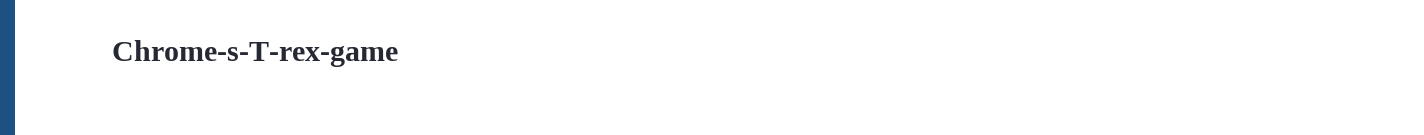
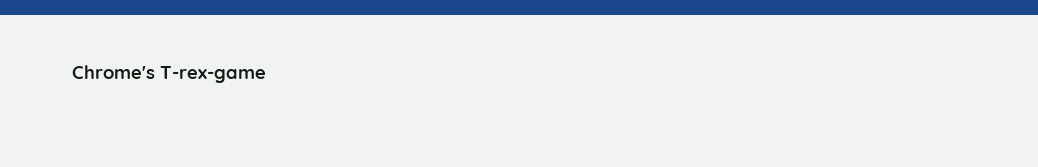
- Chrome-s-T-rex-game
+ Chrome's T-rex-game

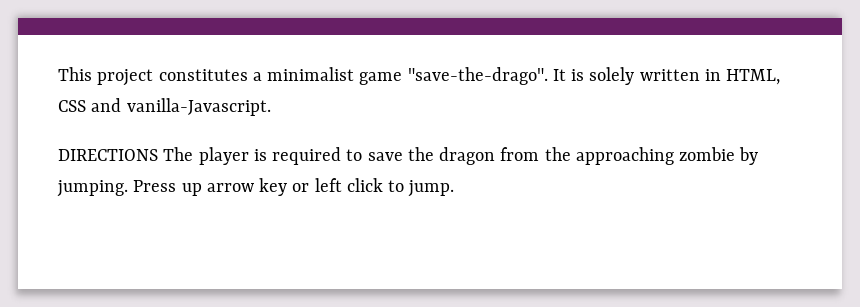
- Chrome's T-rex-game
+ This project constitutes a minimalist game "save-the-drago". It is solely written in HTML, CSS and vanilla-Javascript.
+ DIRECTIONS The player is required to save the dragon from the approaching zombie by jumping. Press up arrow key or left click to jump.

